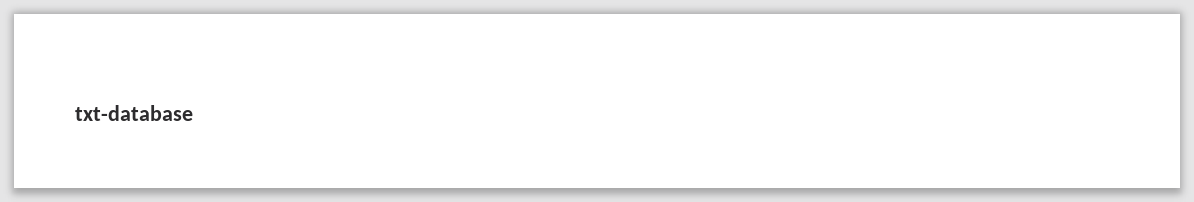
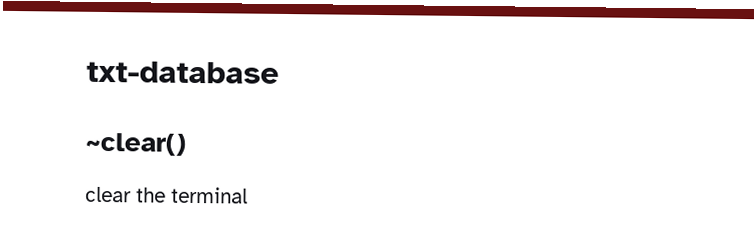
+ ~clear()
+ clear the terminal

